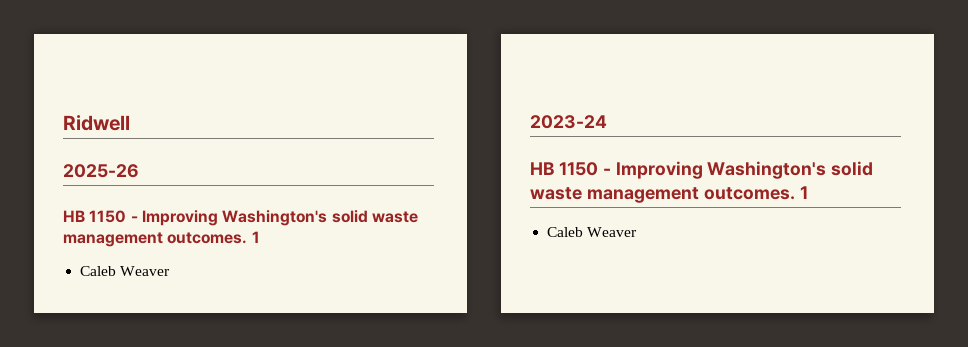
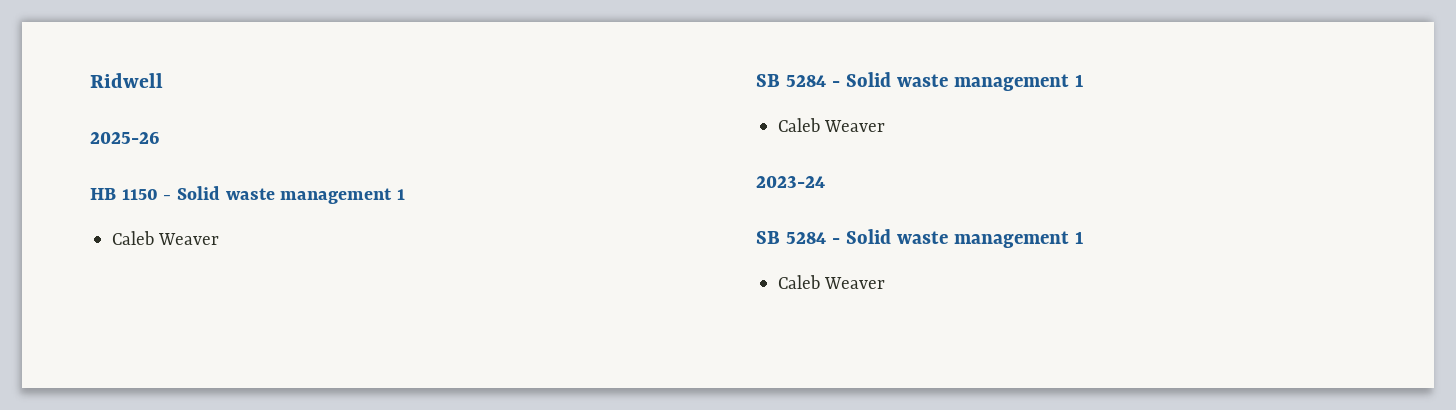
  2025-26
- HB 1150 - Improving Washington's solid waste management outcomes. 1
+ HB 1150 - Solid waste management 1
+ Caleb Weaver
+ SB 5284 - Solid waste management 1
  Caleb Weaver
  2023-24
- HB 1150 - Improving Washington's solid waste management outcomes. 1
+ SB 5284 - Solid waste management 1

